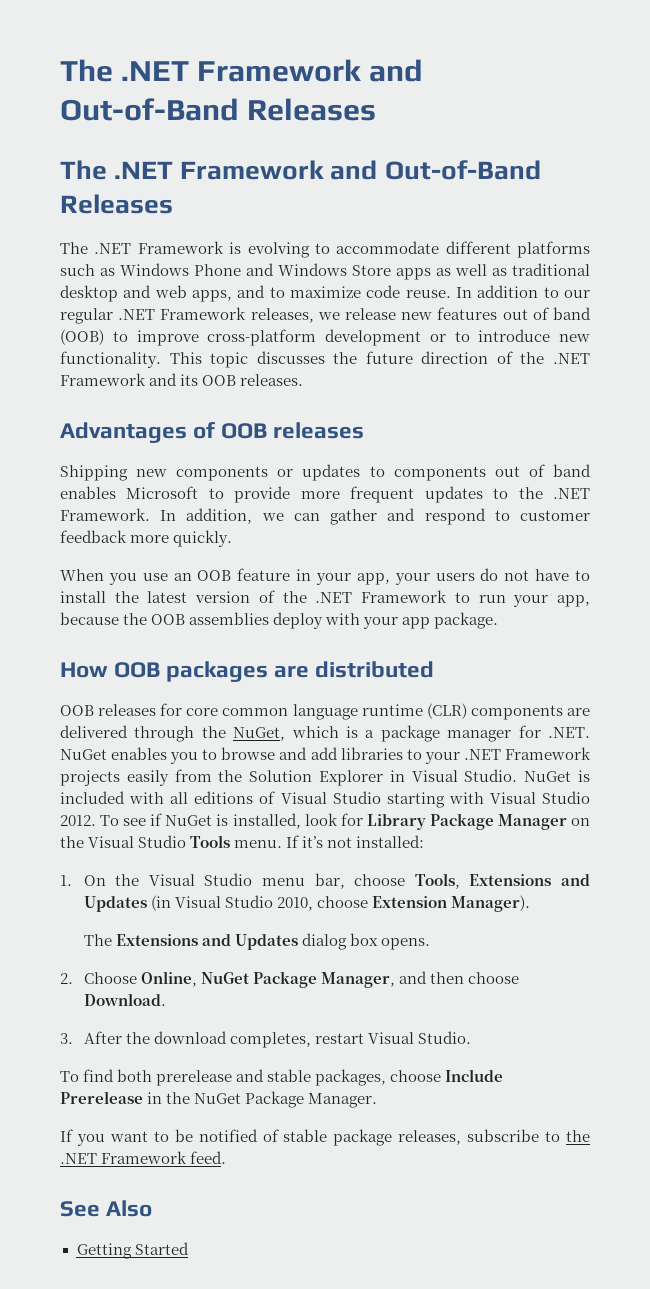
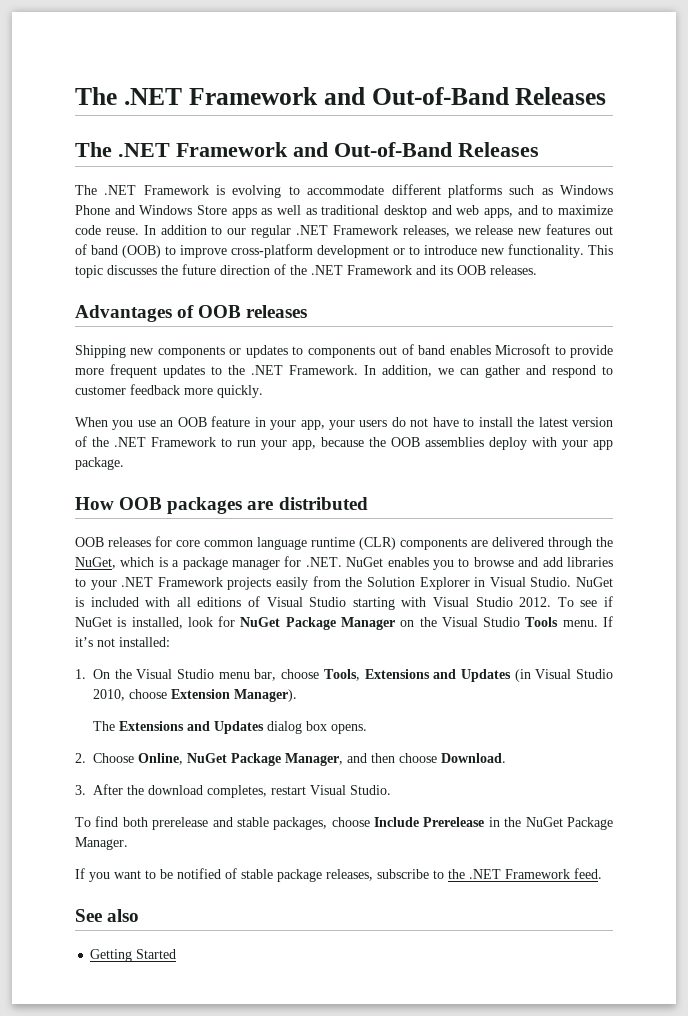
- To see if NuGet is installed, look for Library Package Manager on the Visual Studio Tools menu.
+ To see if NuGet is installed, look for NuGet Package Manager on the Visual Studio Tools menu.
- See Also
+ See also

